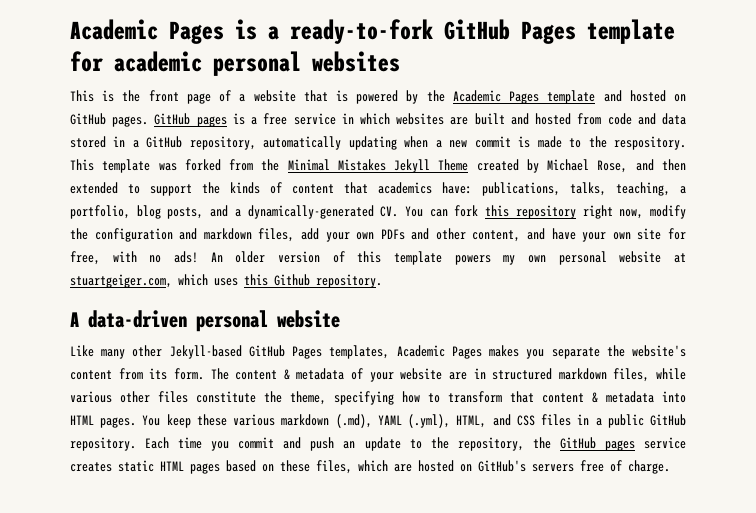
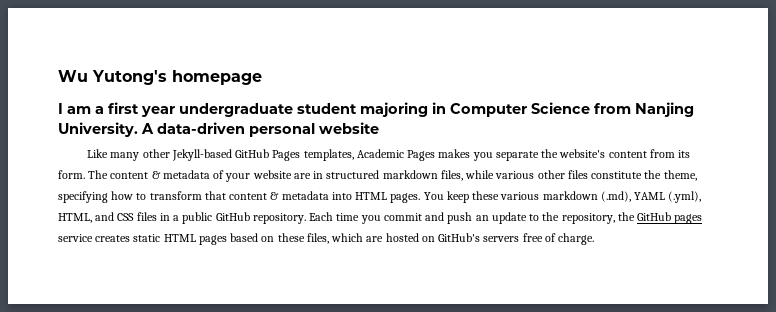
- Academic Pages is a ready-to-fork GitHub Pages template for academic personal websites
- This is the front page of a website that is powered by the Academic Pages template and hosted on GitHub pages. GitHub pages is a free service in which websites are built and hosted from code and data stored in a GitHub repository, automatically updating when a new commit is made to the respository. This template was forked from the Minimal Mistakes Jekyll Theme created by Michael Rose, and then extended to support the kinds of content that academics have: publications, talks, teaching, a portfolio, blog posts, and a dynamically-generated CV. You can fork this repository right now, modify the configuration and markdown files, add your own PDFs and other content, and have your own site for free, with no ads! An older version of this template powers my own personal website at stuartgeiger.com, which uses this Github repository.
- A data-driven personal website
+ Wu Yutong's homepage
+ I am a first year undergraduate student majoring in Computer Science from Nanjing University. A data-driven personal website

